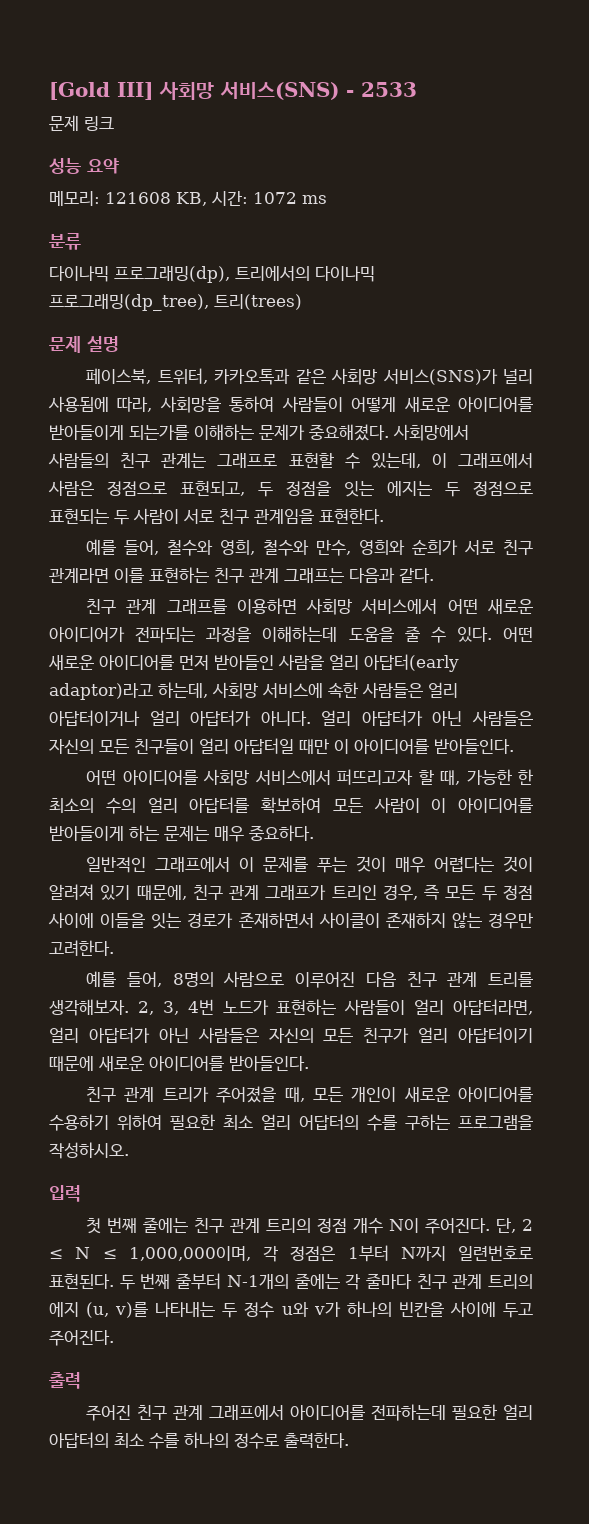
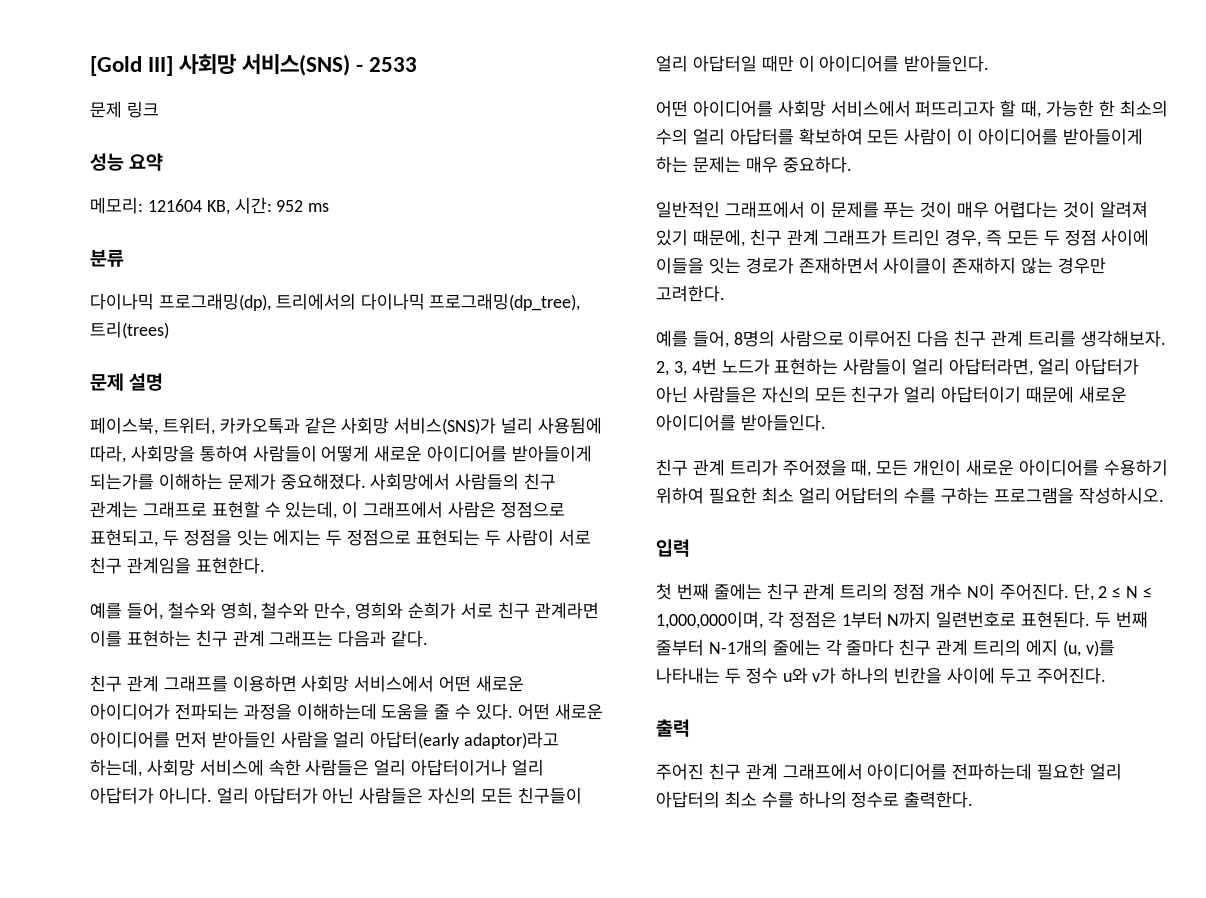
- 메모리: 121608 KB, 시간: 1072 ms
+ 메모리: 121604 KB, 시간: 952 ms

